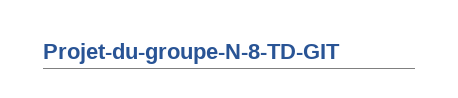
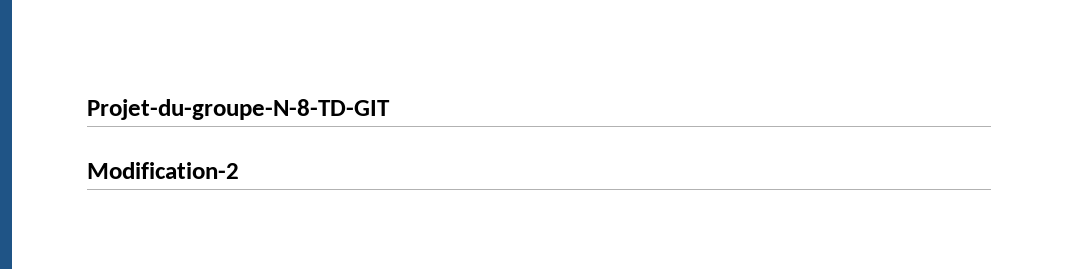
+ Modification-2

